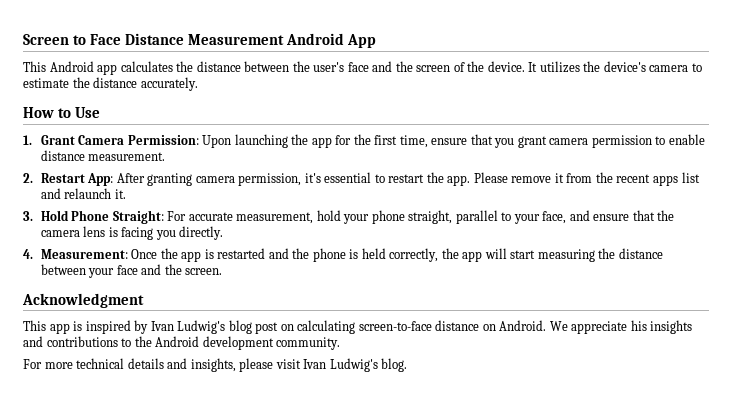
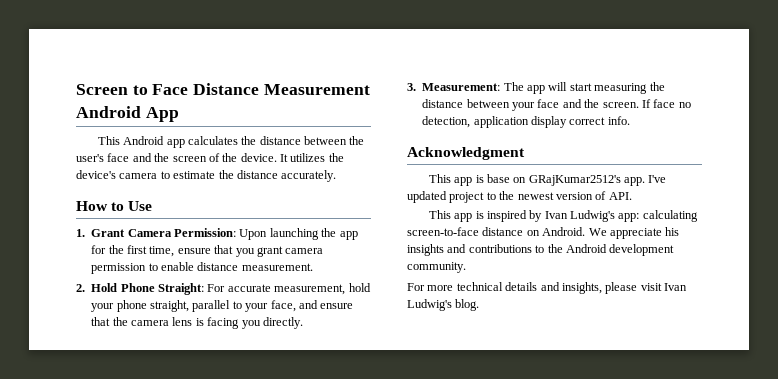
- 2. Restart App: After granting camera permission, it's essential to restart the app. Please remove it from the recent apps list and relaunch it.
- 3. Hold Phone Straight: For accurate measurement, hold your phone straight, parallel to your face, and ensure that the camera lens is facing you directly.
+ 2. Hold Phone Straight: For accurate measurement, hold your phone straight, parallel to your face, and ensure that the camera lens is facing you directly.
- 4. Measurement: Once the app is restarted and the phone is held correctly, the app will start measuring the distance between your face and the screen.
+ 3. Measurement: The app will start measuring the distance between your face and the screen. If face no detection, application display correct info.
  Acknowledgment
+ This app is base on GRajKumar2512's app. I've updated project to the newest version of API.
- This app is inspired by Ivan Ludwig's blog post on calculating screen-to-face distance on Android.
+ This app is inspired by Ivan Ludwig's app: calculating screen-to-face distance on Android.

